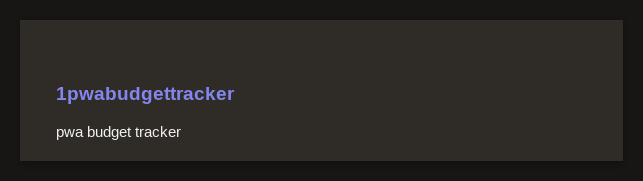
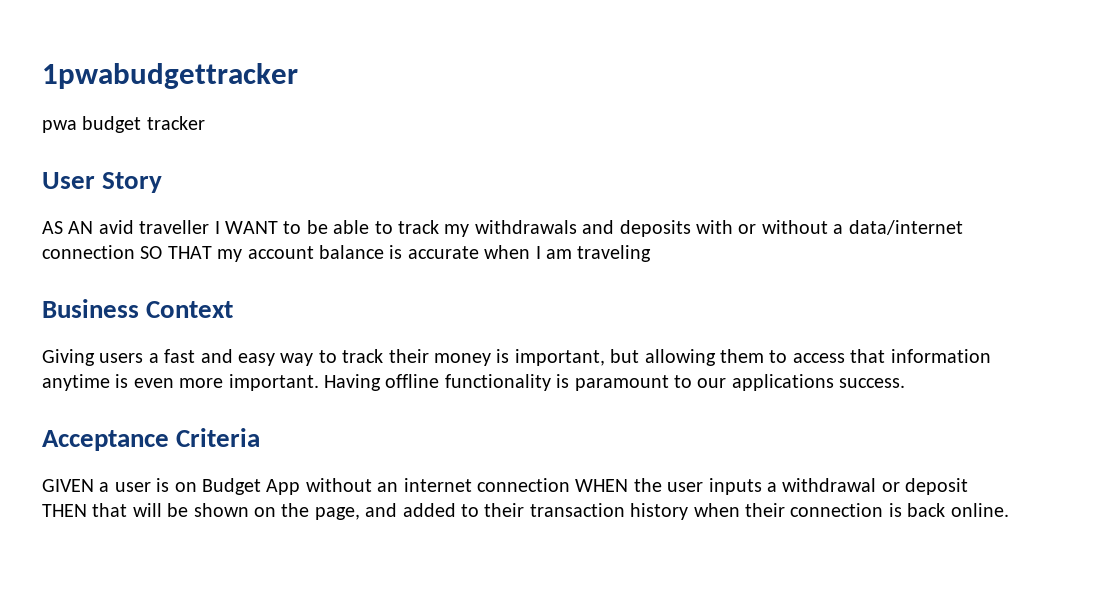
+ User Story
+ AS AN avid traveller I WANT to be able to track my withdrawals and deposits with or without a data/internet connection SO THAT my account balance is accurate when I am traveling
+ Business Context
+ Giving users a fast and easy way to track their money is important, but allowing them to access that information anytime is even more important. Having offline functionality is paramount to our applications success.
+ Acceptance Criteria
+ GIVEN a user is on Budget App without an internet connection WHEN the user inputs a withdrawal or deposit THEN that will be shown on the page, and added to their transaction history when their connection is back online.

